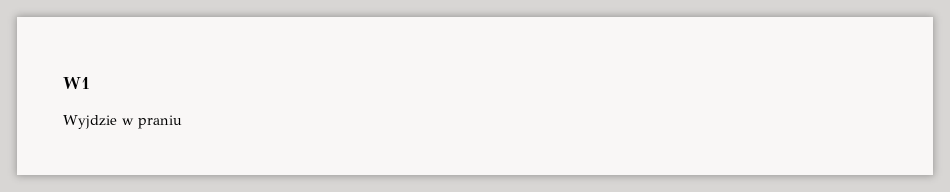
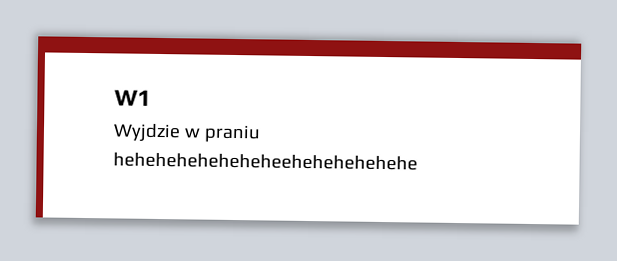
+ heheheheheheheheehehehehehehe

